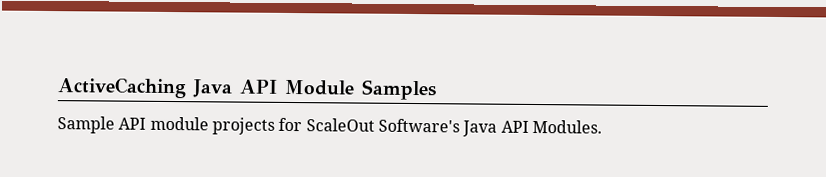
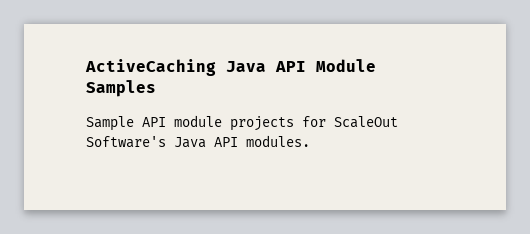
- Sample API module projects for ScaleOut Software's Java API Modules.
+ Sample API module projects for ScaleOut Software's Java API modules.

